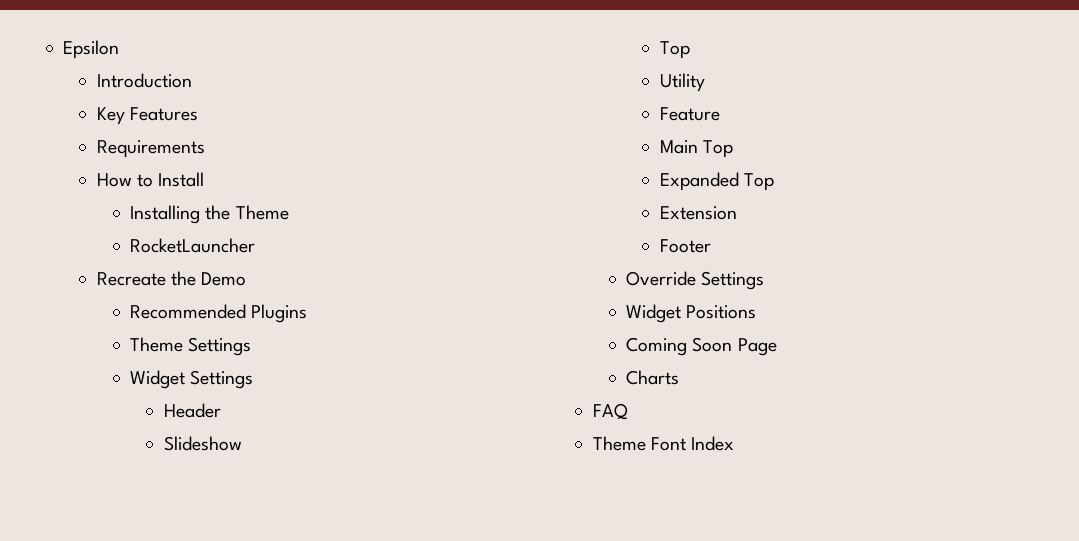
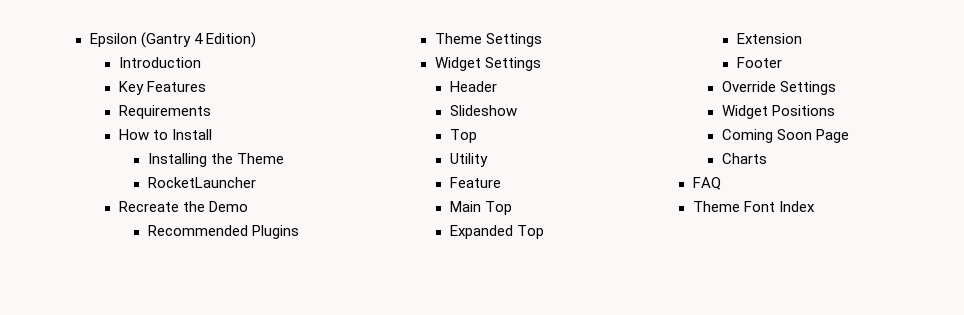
- Epsilon
+ Epsilon (Gantry 4 Edition)

